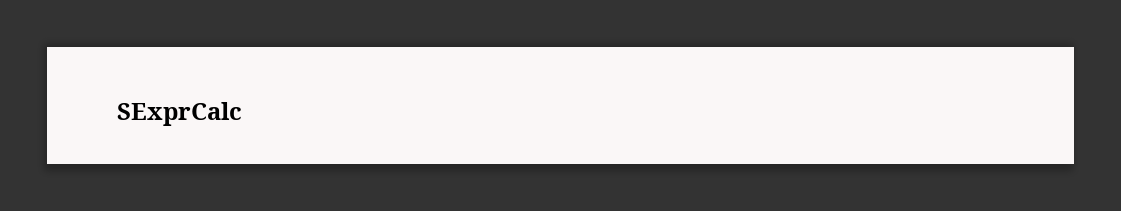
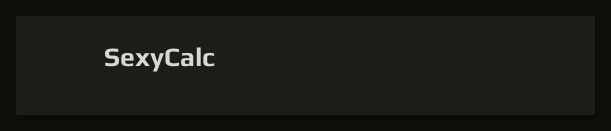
- SExprCalc
+ SexyCalc

